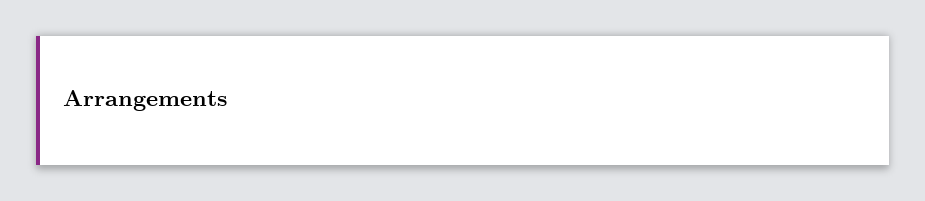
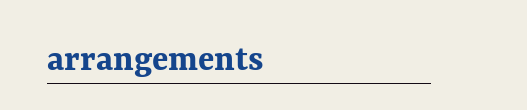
- Arrangements
+ arrangements

